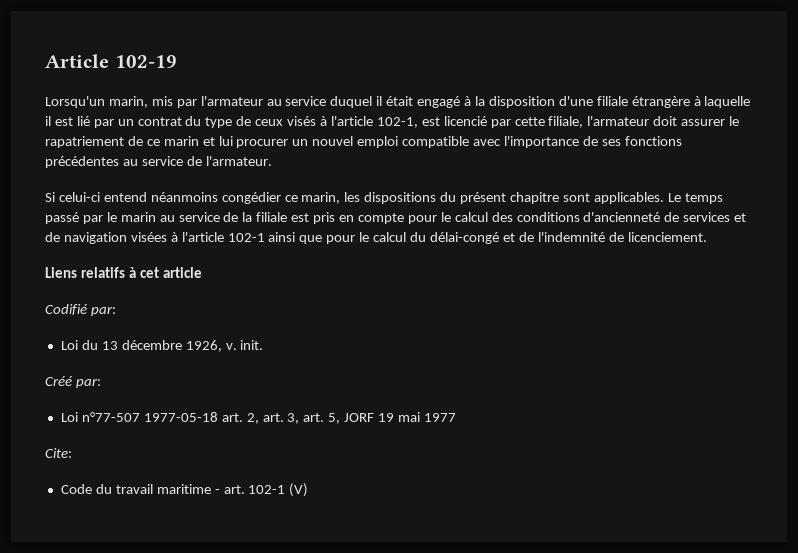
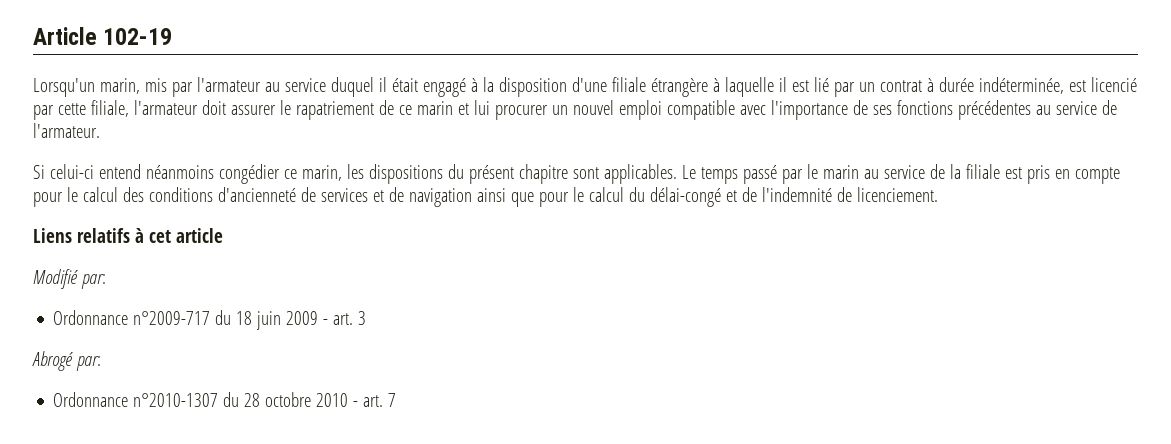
- Lorsqu'un marin, mis par l'armateur au service duquel il était engagé à la disposition d'une filiale étrangère à laquelle il est lié par un contrat du type de ceux visés à l'article 102-1, est licencié par cette filiale, l'armateur doit assurer le rapatriement de ce marin et lui procurer un nouvel emploi compatible avec l'importance de ses fonctions précédentes au service de l'armateur.
+ Lorsqu'un marin, mis par l'armateur au service duquel il était engagé à la disposition d'une filiale étrangère à laquelle il est lié par un contrat à durée indéterminée, est licencié par cette filiale, l'armateur doit assurer le rapatriement de ce marin et lui procurer un nouvel emploi compatible avec l'importance de ses fonctions précédentes au service de l'armateur.
- Le temps passé par le marin au service de la filiale est pris en compte pour le calcul des conditions d'ancienneté de services et de navigation visées à l'article 102-1 ainsi que pour le calcul du délai-congé et de l'indemnité de licenciement.
+ Le temps passé par le marin au service de la filiale est pris en compte pour le calcul des conditions d'ancienneté de services et de navigation ainsi que pour le calcul du délai-congé et de l'indemnité de licenciement.
- Codifié par:
- Loi du 13 décembre 1926, v. init.
- Créé par:
- Loi n°77-507 1977-05-18 art. 2, art. 3, art. 5, JORF 19 mai 1977
- Cite:
- Code du travail maritime - art. 102-1 (V)
+ Modifié par:
+ Ordonnance n°2009-717 du 18 juin 2009 - art. 3
+ Abrogé par:
+ Ordonnance n°2010-1307 du 28 octobre 2010 - art. 7

